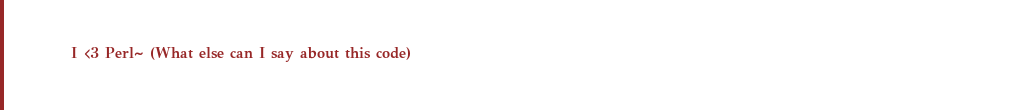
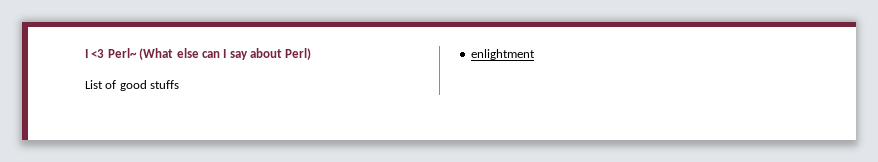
- I <3 Perl~ (What else can I say about this code)
+ I <3 Perl~ (What else can I say about Perl)
+ List of good stuffs
+ enlightment

